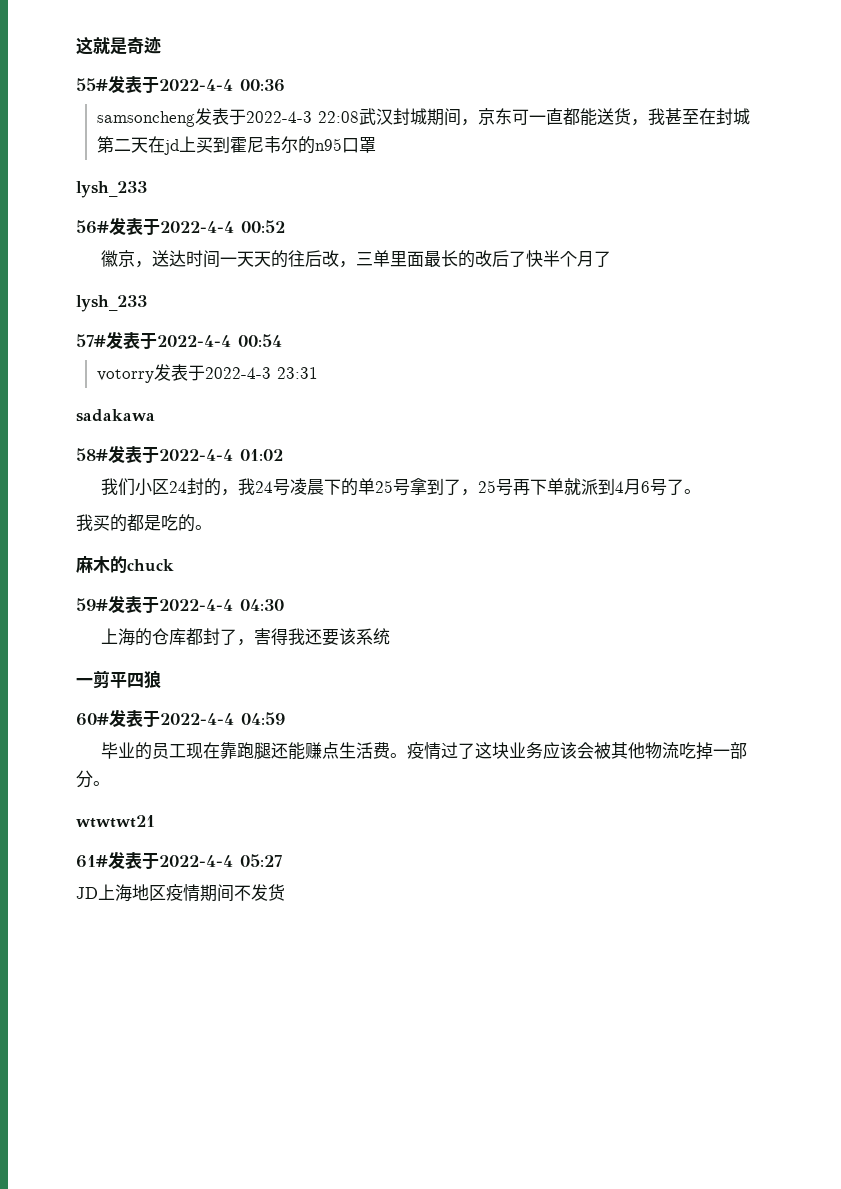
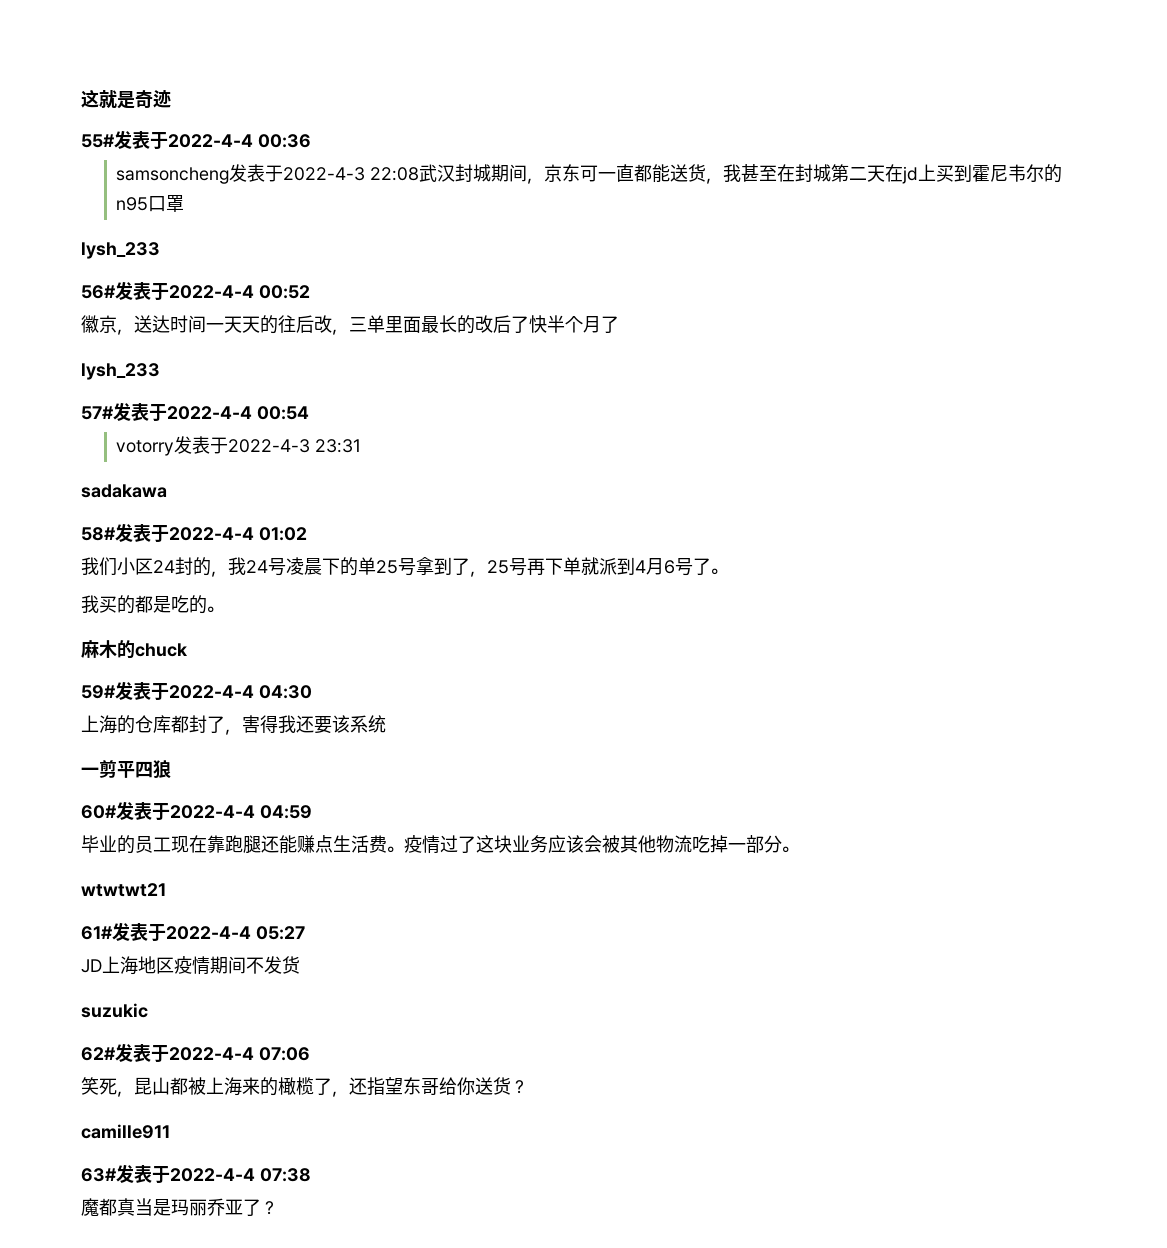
+ suzukic
+ 62#发表于2022-4-4 07:06
+ 笑死，昆山都被上海来的橄榄了，还指望东哥给你送货？
+ camille911
+ 63#发表于2022-4-4 07:38
+ 魔都真当是玛丽乔亚了？

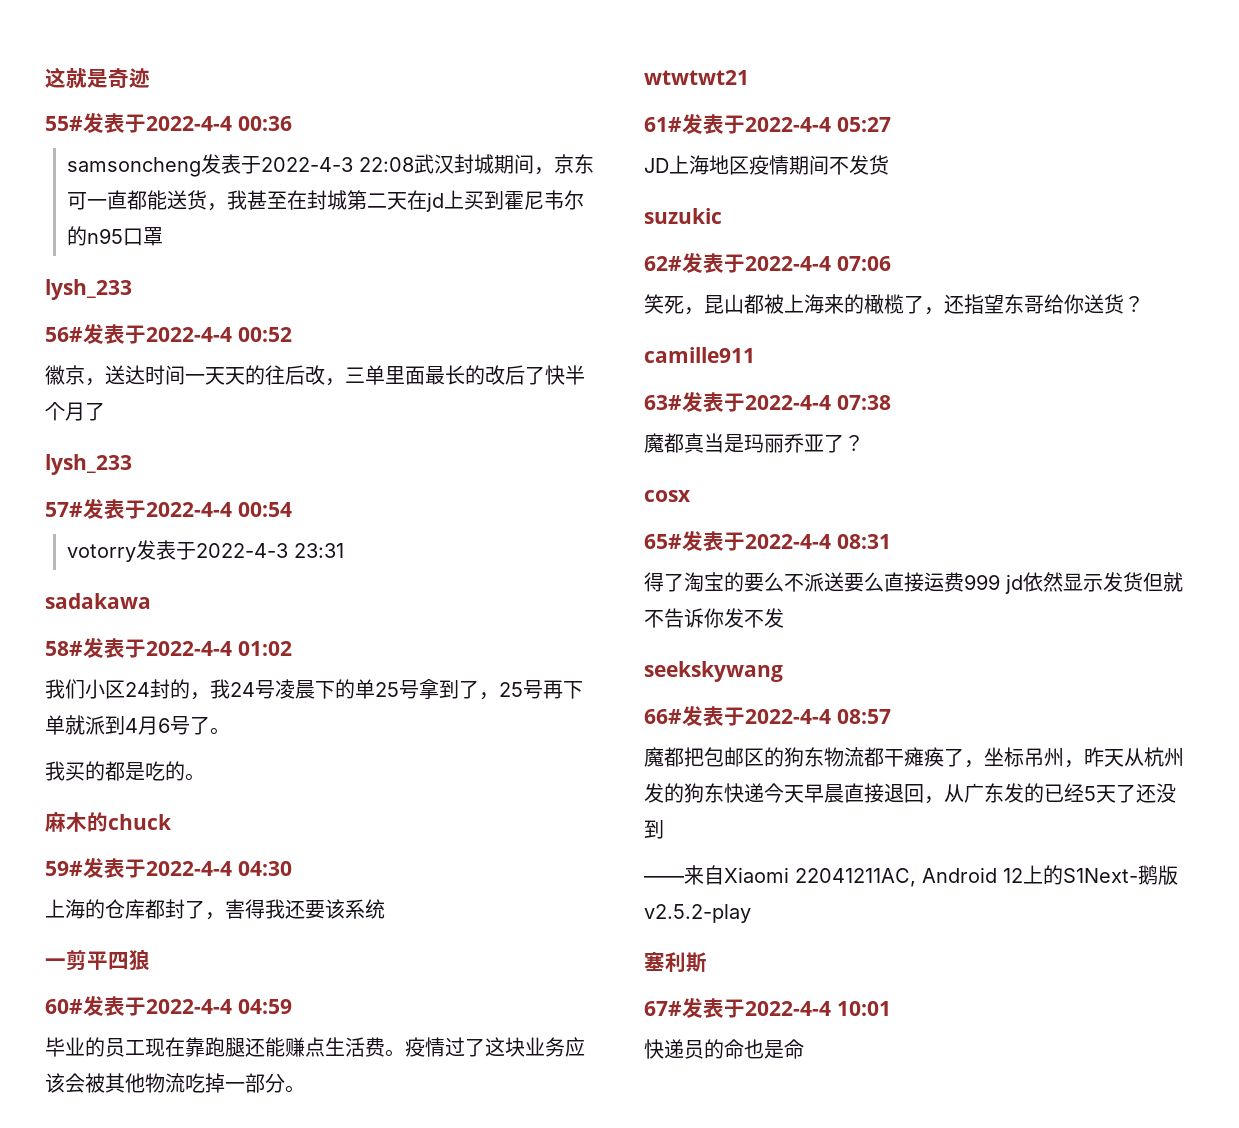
+ cosx
+ 65#发表于2022-4-4 08:31
+ 得了淘宝的要么不派送要么直接运费999 jd依然显示发货但就不告诉你发不发
+ seekskywang
+ 66#发表于2022-4-4 08:57
+ 魔都把包邮区的狗东物流都干瘫痪了，坐标吊州，昨天从杭州发的狗东快递今天早晨直接退回，从广东发的已经5天了还没到
+ ——来自Xiaomi 22041211AC, Android 12上的S1Next-鹅版v2.5.2-play
+ 塞利斯
+ 67#发表于2022-4-4 10:01
+ 快递员的命也是命

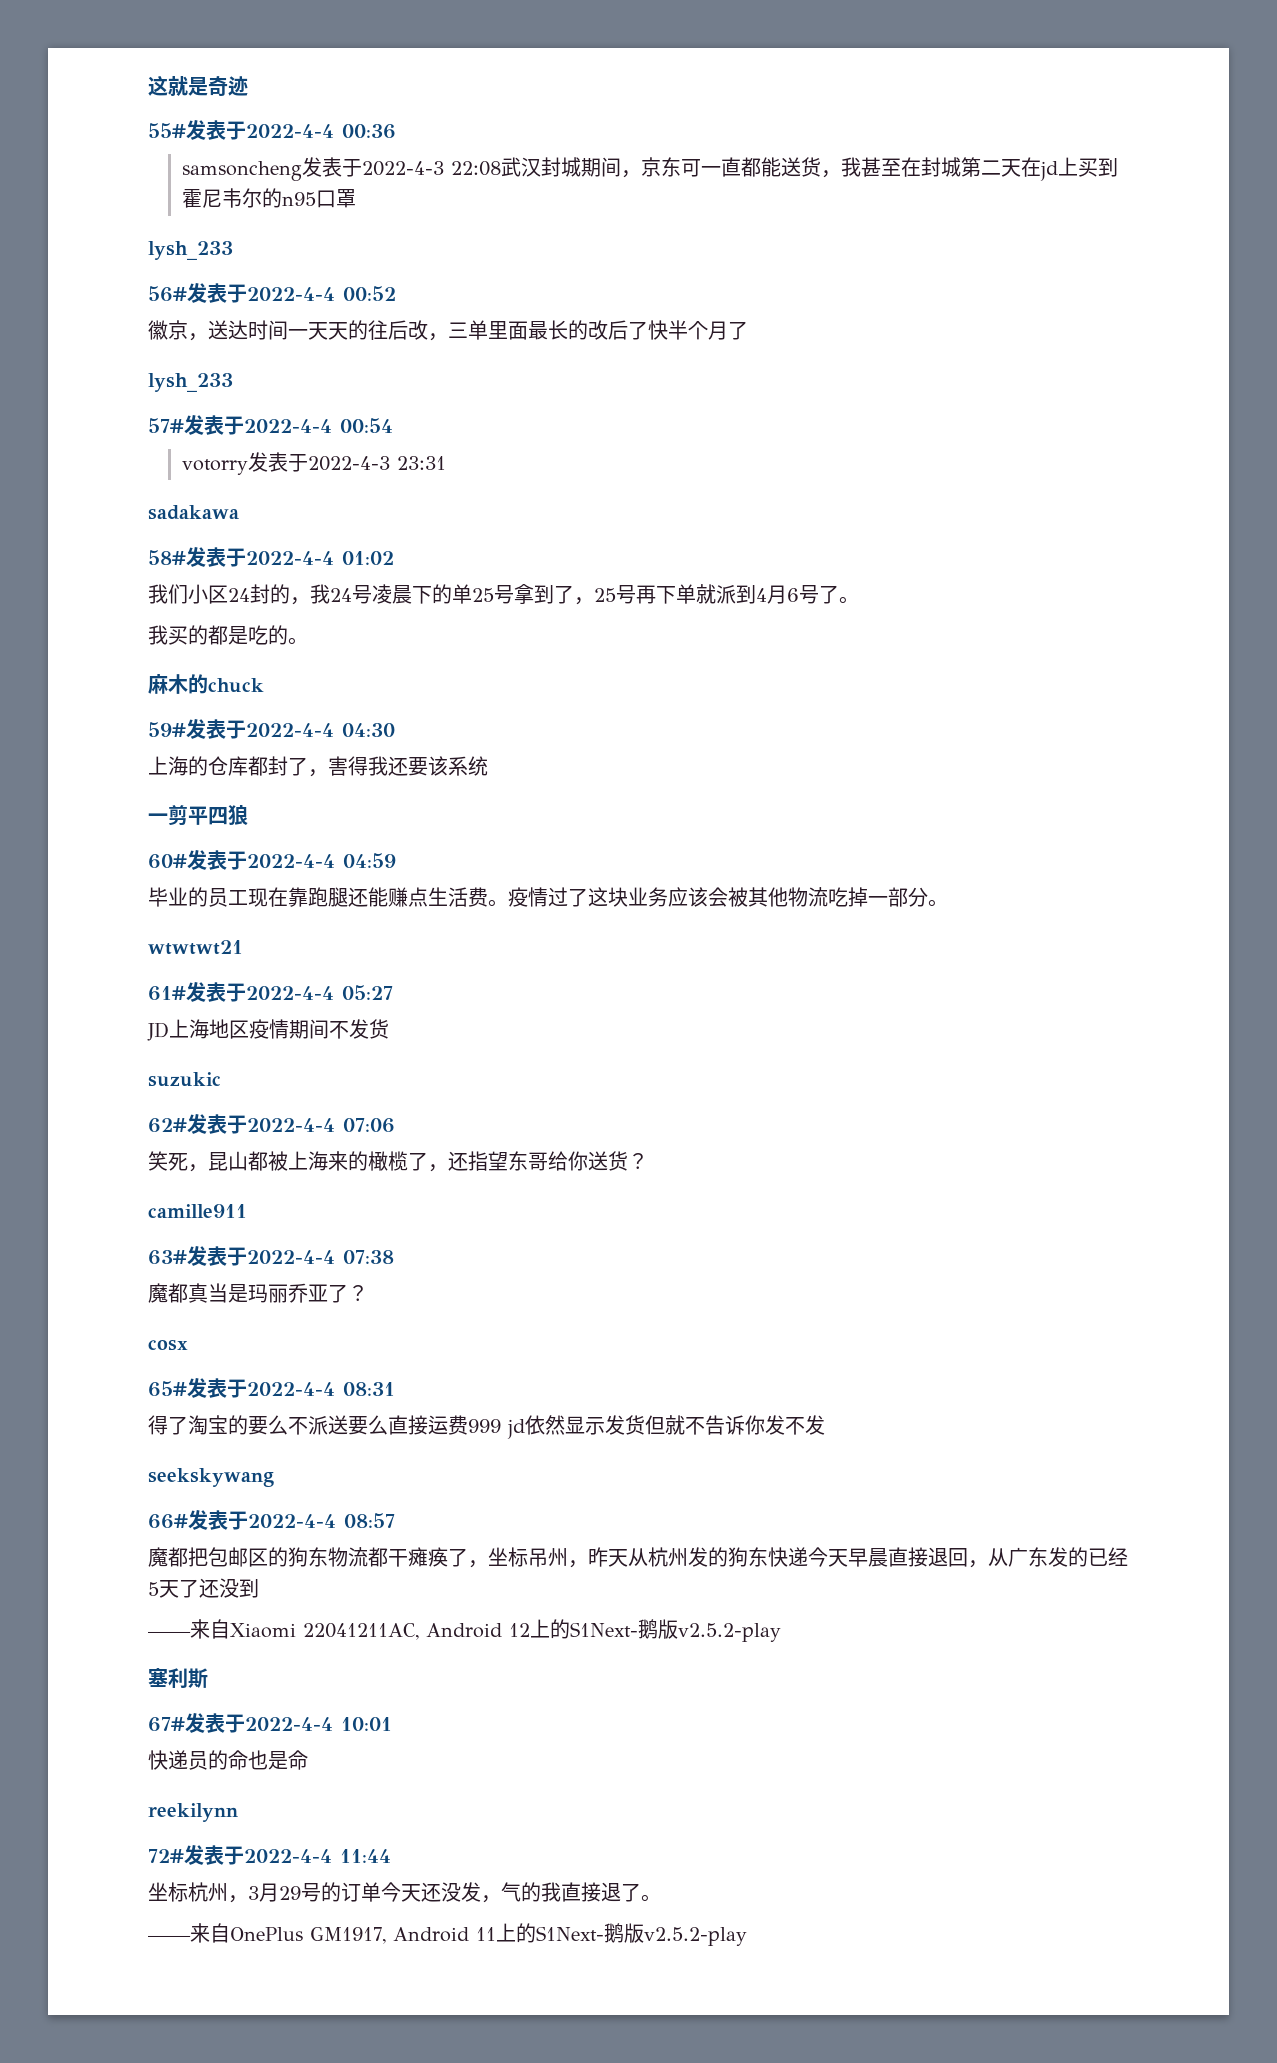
+ reekilynn
+ 72#发表于2022-4-4 11:44
+ 坐标杭州，3月29号的订单今天还没发，气的我直接退了。
+ ——来自OnePlus GM1917, Android 11上的S1Next-鹅版v2.5.2-play

